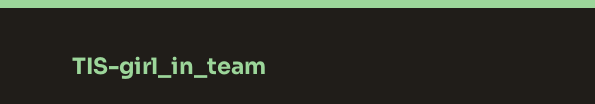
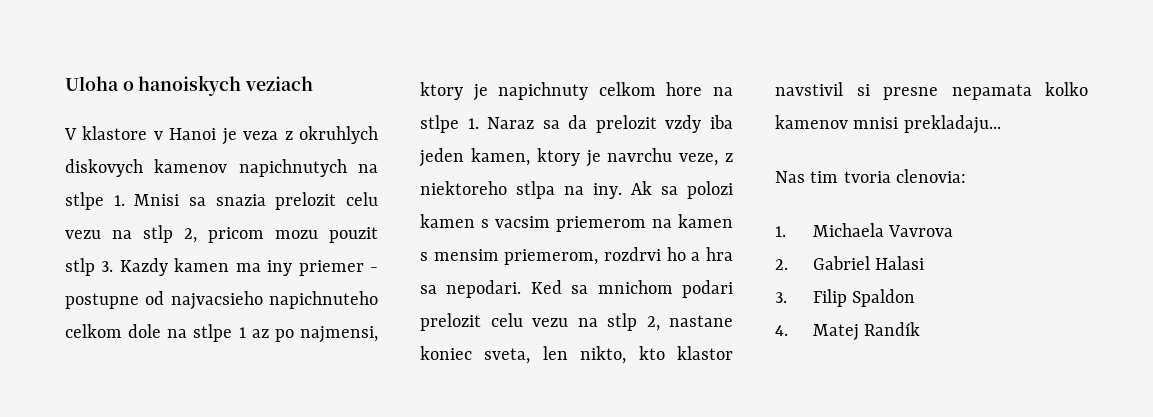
- TIS-girl_in_team
+ Uloha o hanoiskych veziach
+ V klastore v Hanoi je veza z okruhlych diskovych kamenov napichnutych na stlpe 1. Mnisi sa snazia prelozit celu vezu na stlp 2, pricom mozu pouzit stlp 3. Kazdy kamen ma iny priemer - postupne od najvacsieho napichnuteho celkom dole na stlpe 1 az po najmensi, ktory je napichnuty celkom hore na stlpe 1. Naraz sa da prelozit vzdy iba jeden kamen, ktory je navrchu veze, z niektoreho stlpa na iny. Ak sa polozi kamen s vacsim priemerom na kamen s mensim priemerom, rozdrvi ho a hra sa nepodari. Ked sa mnichom podari prelozit celu vezu na stlp 2, nastane koniec sveta, len nikto, kto klastor navstivil si presne nepamata kolko kamenov mnisi prekladaju...
+ Nas tim tvoria clenovia:
+ 1. Michaela Vavrova
+ 2. Gabriel Halasi
+ 3. Filip Spaldon
+ 4. Matej Randík

